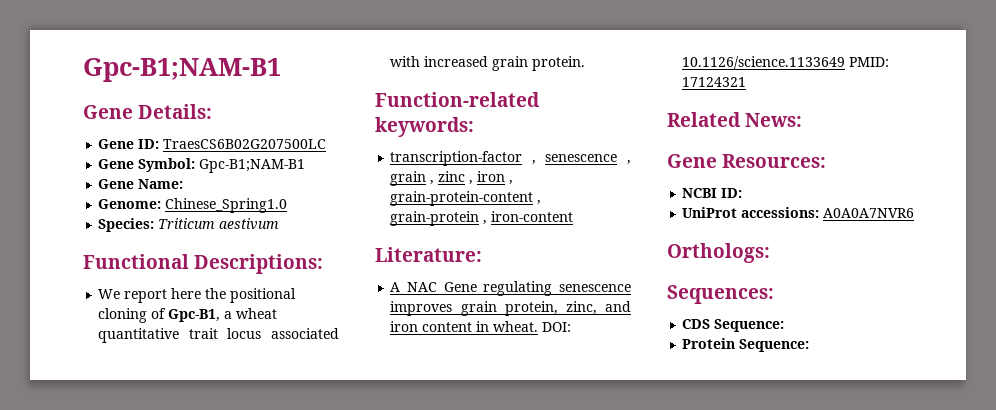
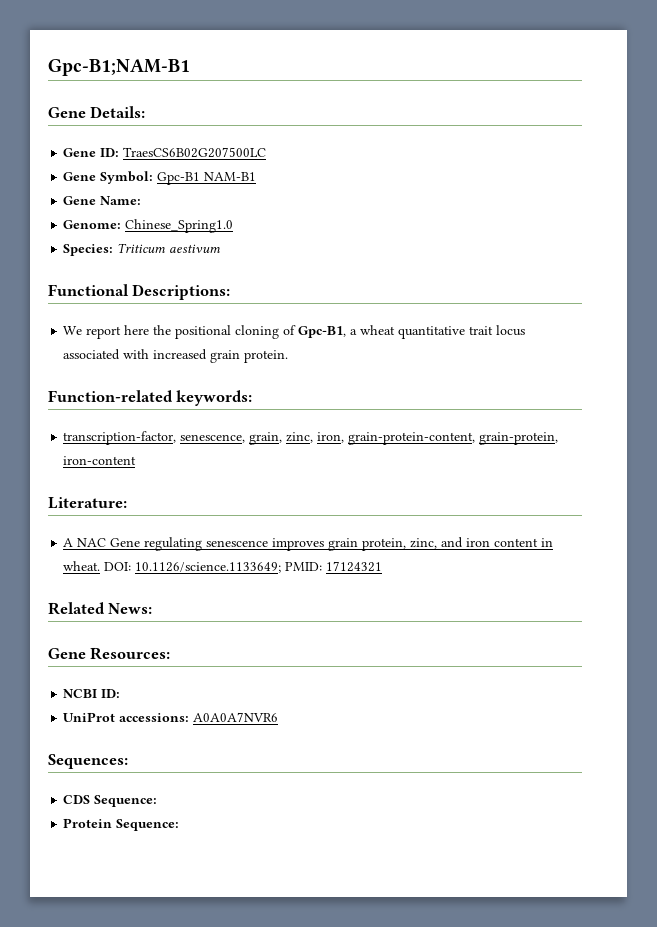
- Gene Symbol: Gpc-B1;NAM-B1
+ Gene Symbol: Gpc-B1 NAM-B1
- transcription-factor , senescence , grain , zinc , iron , grain-protein-content , grain-protein , iron-content
+ transcription-factor, senescence, grain, zinc, iron, grain-protein-content, grain-protein, iron-content
- DOI: 10.1126/science.1133649 PMID: 17124321
+ DOI: 10.1126/science.1133649; PMID: 17124321
- Orthologs:

